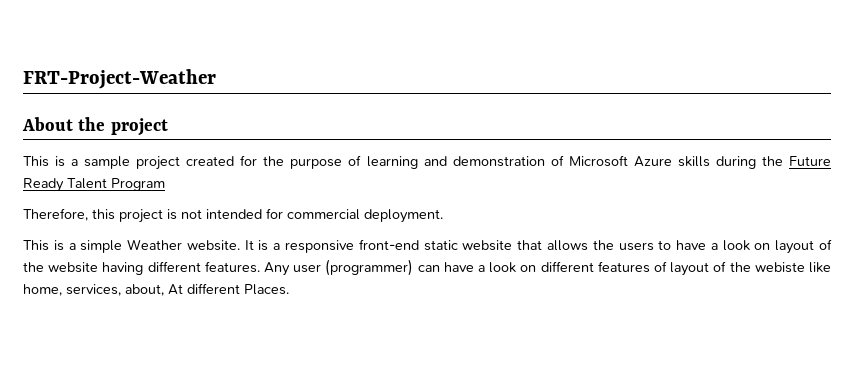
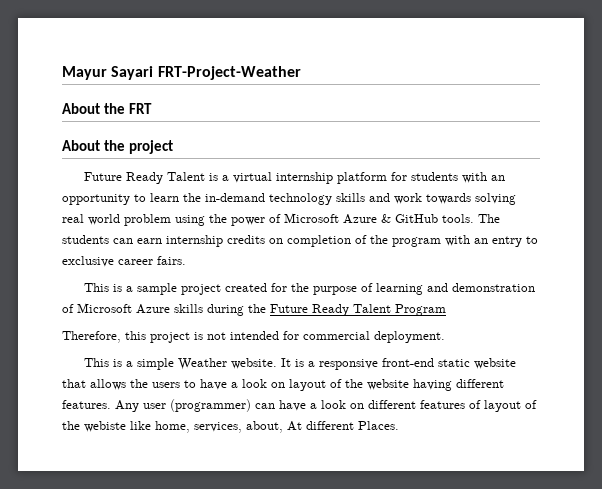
- FRT-Project-Weather
+ Mayur Sayari FRT-Project-Weather
+ About the FRT
+ Future Ready Talent is a virtual internship platform for students with an opportunity to learn the in-demand technology skills and work towards solving real world problem using the power of Microsoft Azure & GitHub tools. The students can earn internship credits on completion of the program with an entry to exclusive career fairs.

